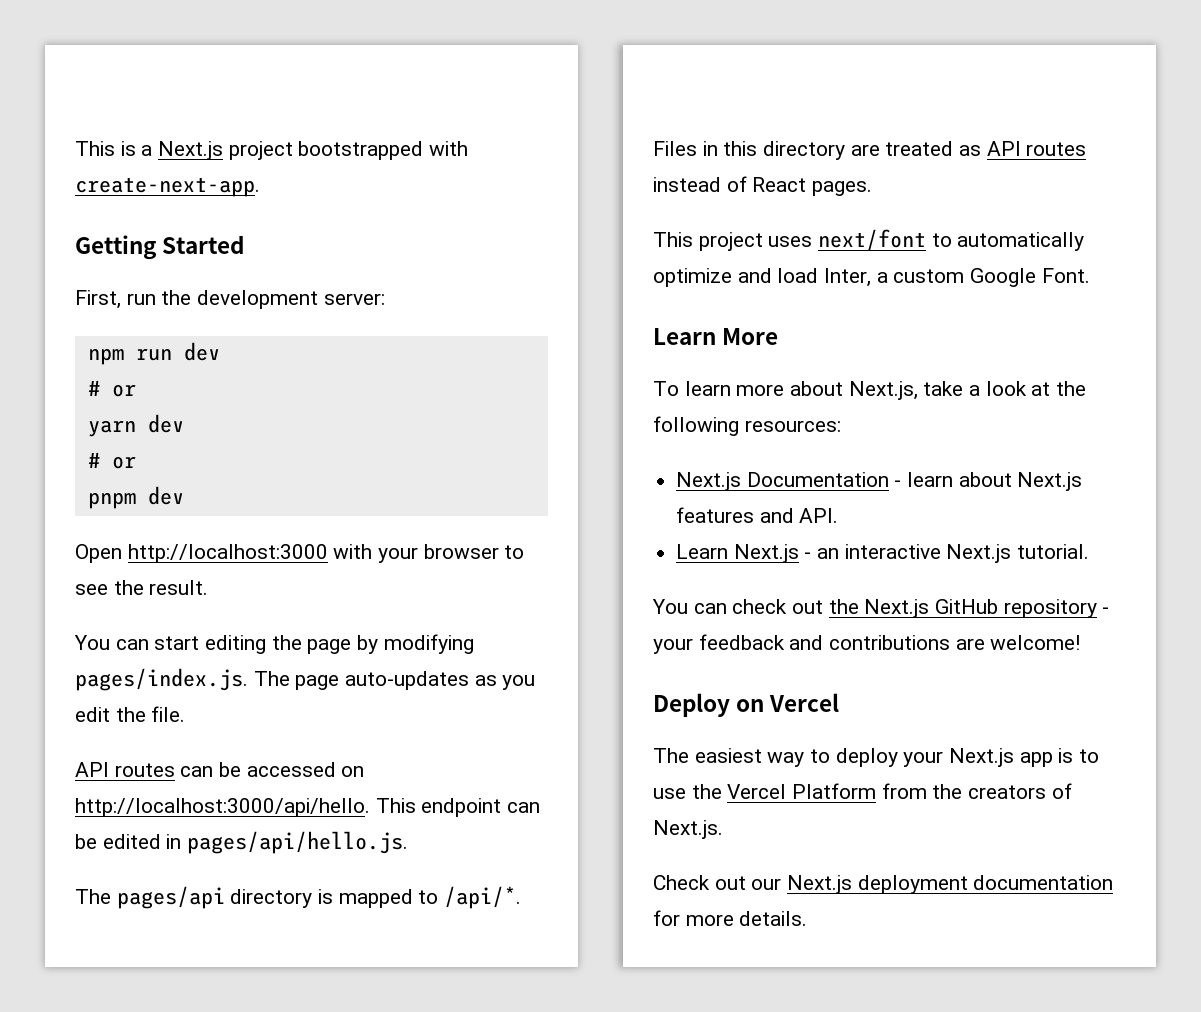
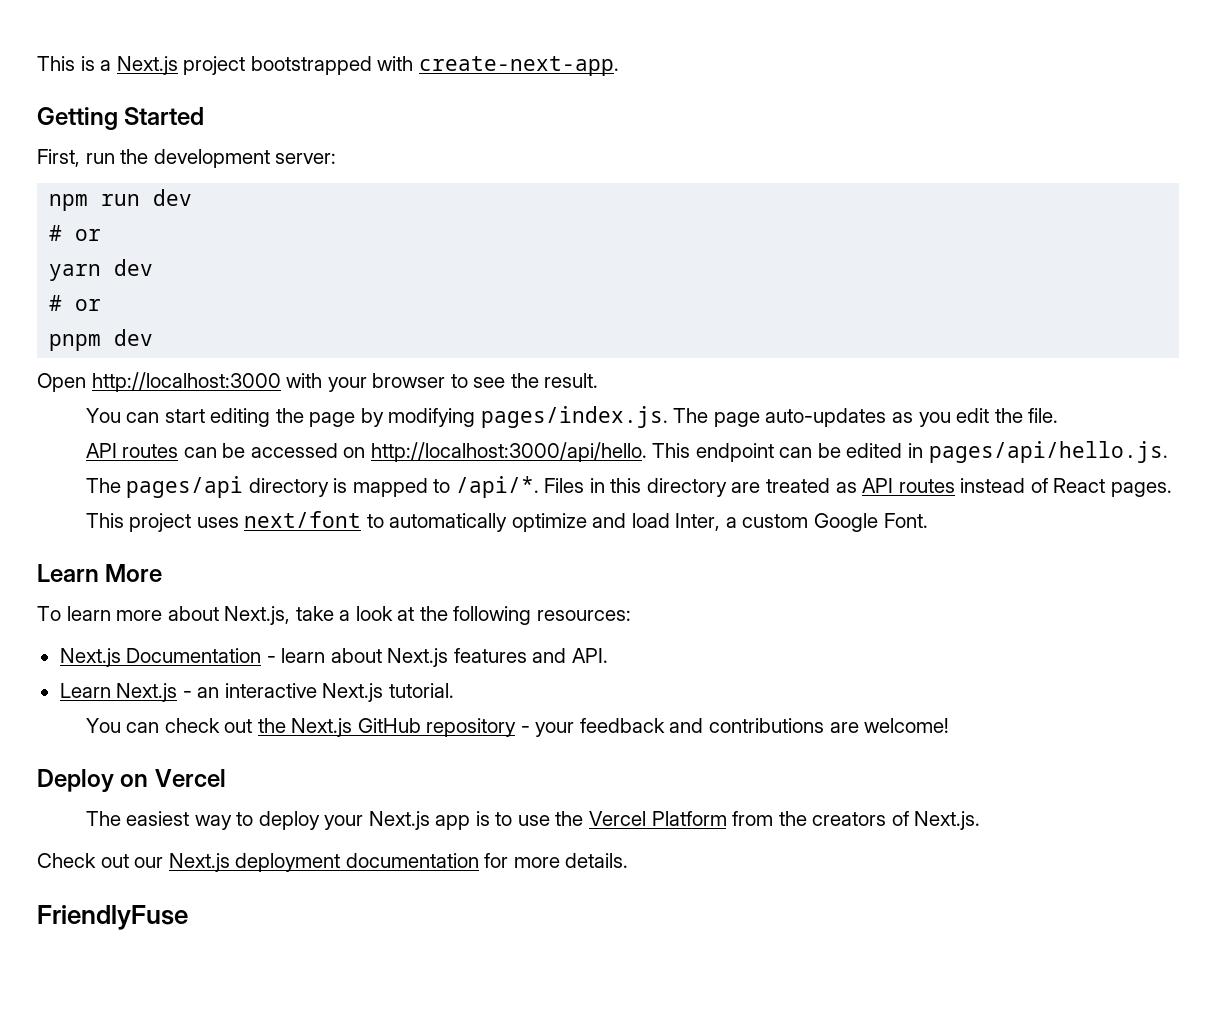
+ FriendlyFuse

